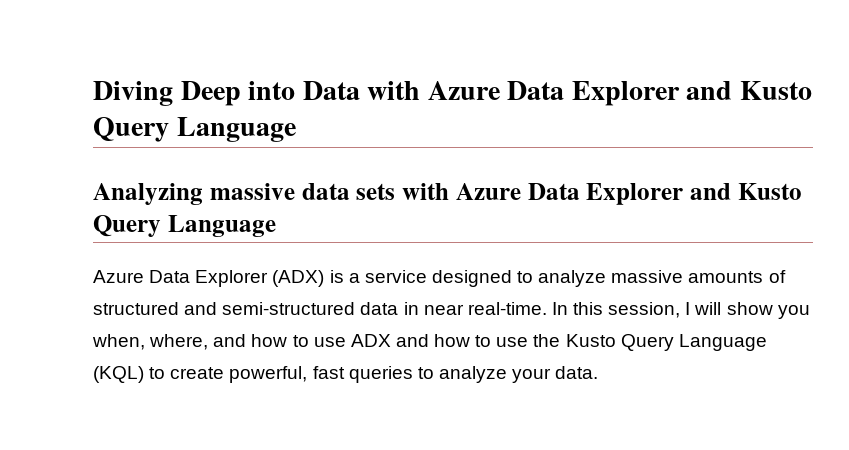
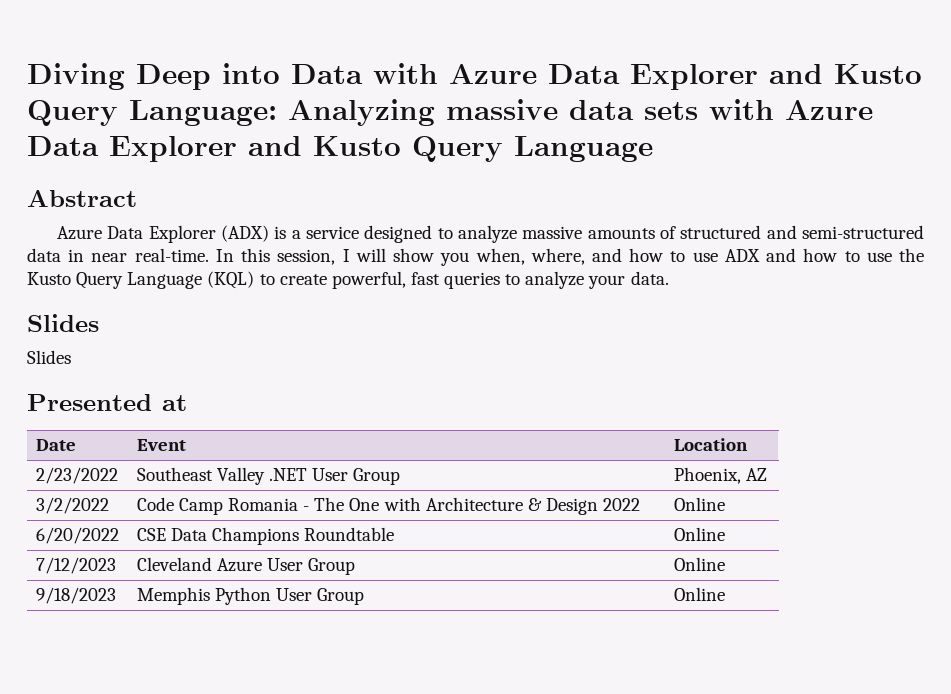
- Diving Deep into Data with Azure Data Explorer and Kusto Query Language
- Analyzing massive data sets with Azure Data Explorer and Kusto Query Language
+ Diving Deep into Data with Azure Data Explorer and Kusto Query Language: Analyzing massive data sets with Azure Data Explorer and Kusto Query Language
+ Abstract
  In this session, I will show you when, where, and how to use ADX and how to use the Kusto Query Language (KQL) to create powerful, fast queries to analyze your data.
+ Slides
+ Slides
+ Presented at
+ Date | Event | Location
+ 2/23/2022 | Southeast Valley .NET User Group | Phoenix, AZ
+ 3/2/2022 | Code Camp Romania - The One with Architecture & Design 2022 | Online
+ 6/20/2022 | CSE Data Champions Roundtable | Online
+ 7/12/2023 | Cleveland Azure User Group | Online
+ 9/18/2023 | Memphis Python User Group | Online

